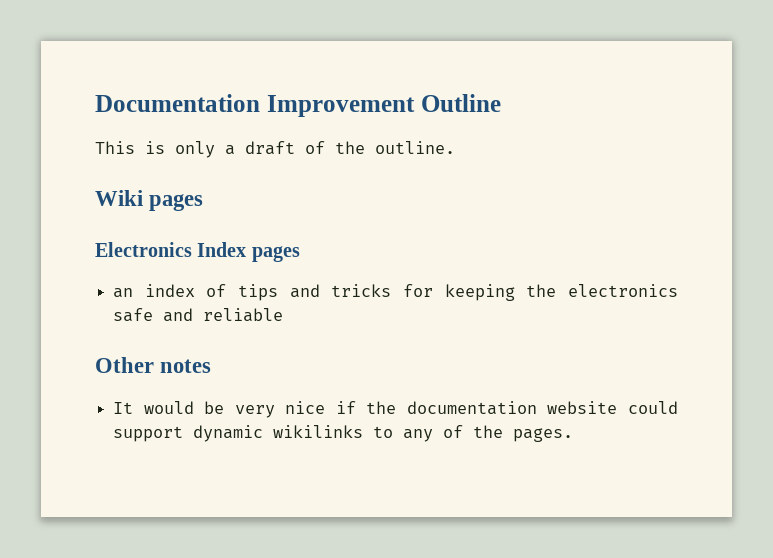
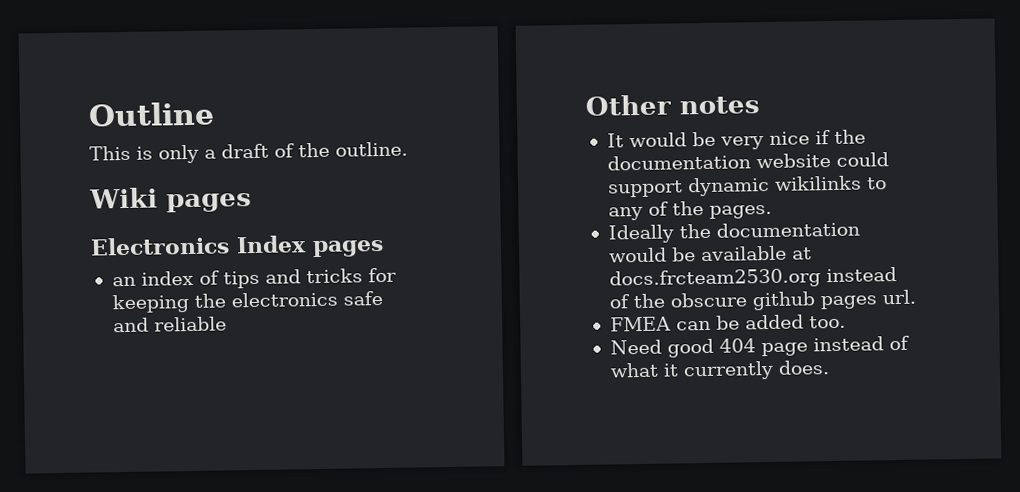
- Documentation Improvement Outline
+ Outline
+ Ideally the documentation would be available at docs.frcteam2530.org instead of the obscure github pages url.
+ FMEA can be added too.
+ Need good 404 page instead of what it currently does.

